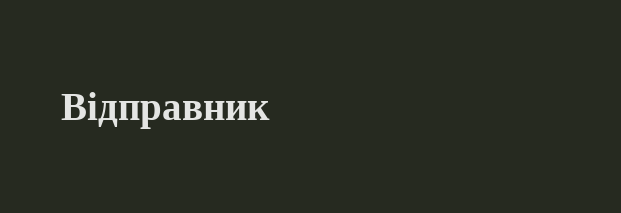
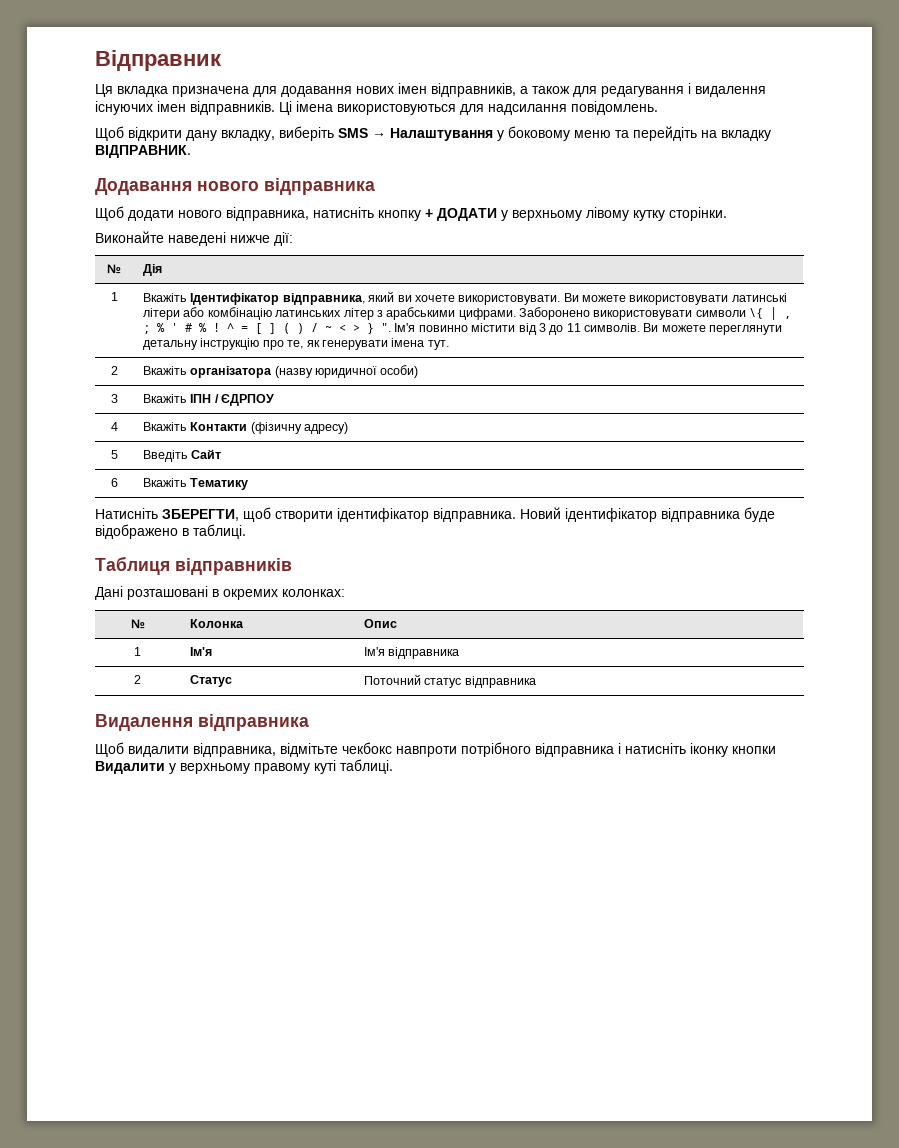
+ Ця вкладка призначена для додавання нових імен відправників, а також для редагування і видалення існуючих імен відправників. Ці імена використовуються для надсилання повідомлень.
+ Щоб відкрити дану вкладку, виберіть SMS → Налаштування у боковому меню та перейдіть на вкладку ВІДПРАВНИК.
+ Додавання нового відправника
+ Щоб додати нового відправника, натисніть кнопку + ДОДАТИ у верхньому лівому кутку сторінки.
+ Виконайте наведені нижче дії:
+ № | Дія
+ 1 | Вкажіть Ідентифікатор відправника, який ви хочете використовувати. Ви можете використовувати латинські літери або комбінацію латинських літер з арабськими цифрами. Заборонено використовувати символи \{ | , ; % ' # % ! ^ = [ ] ( ) / ~ < > } ". Ім'я повинно містити від 3 до 11 символів. Ви можете переглянути детальну інструкцію про те, як генерувати імена тут.
+ 2 | Вкажіть організатора (назву юридичної особи)
+ 3 | Вкажіть ІПН / ЄДРПОУ
+ 4 | Вкажіть Контакти (фізичну адресу)
+ 5 | Введіть Сайт
+ 6 | Вкажіть Тематику
+ Натисніть ЗБЕРЕГТИ, щоб створити ідентифікатор відправника. Новий ідентифікатор відправника буде відображено в таблиці.
+ Таблиця відправників
+ Дані розташовані в окремих колонках:
+ № | Колонка | Опис
+ 1 | Ім'я | Ім'я відправника
+ 2 | Статус | Поточний статус відправника
+ Видалення відправника
+ Щоб видалити відправника, відмітьте чекбокс навпроти потрібного відправника і натисніть іконку кнопки Видалити у верхньому правому куті таблиці.

